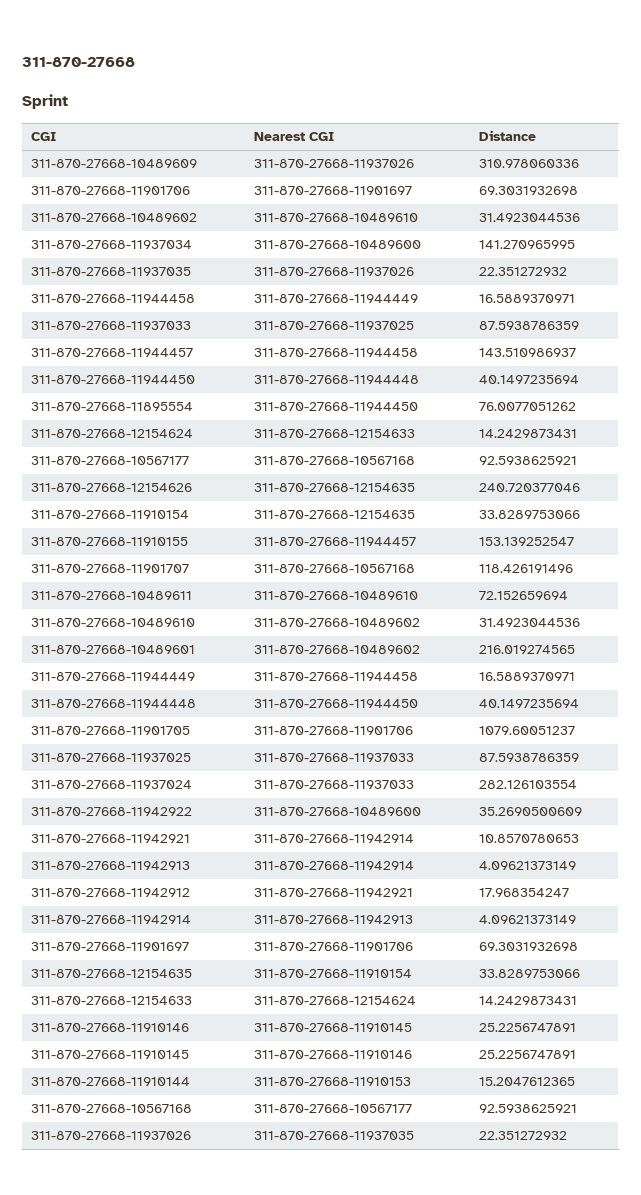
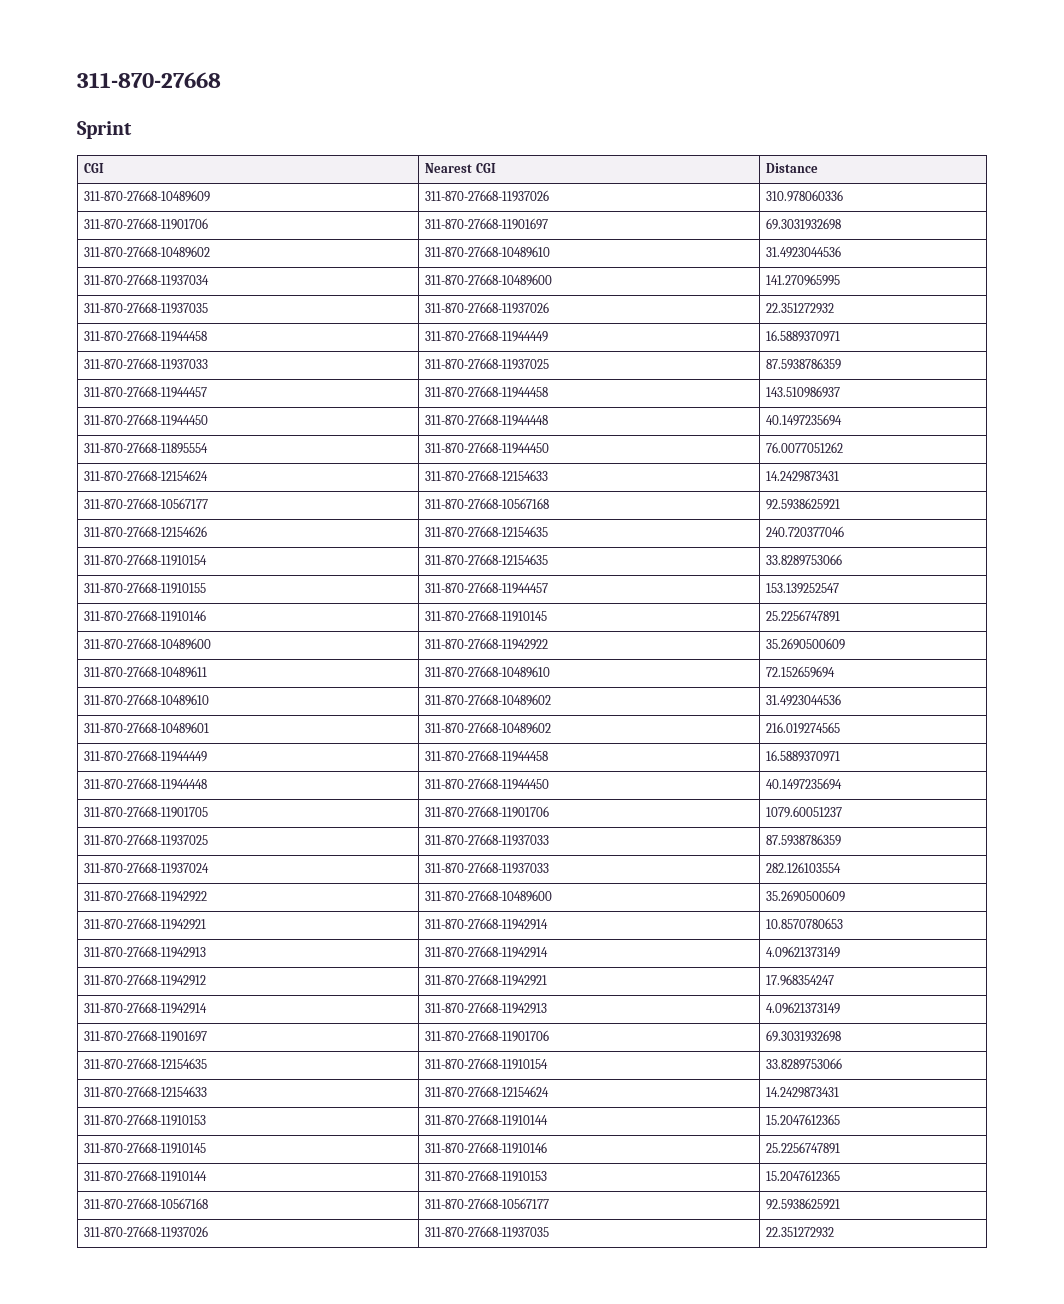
- 311-870-27668-11901707 | 311-870-27668-10567168 | 118.426191496
+ 311-870-27668-11910146 | 311-870-27668-11910145 | 25.2256747891
+ 311-870-27668-10489600 | 311-870-27668-11942922 | 35.2690500609
- 311-870-27668-11910146 | 311-870-27668-11910145 | 25.2256747891
+ 311-870-27668-11910153 | 311-870-27668-11910144 | 15.2047612365

